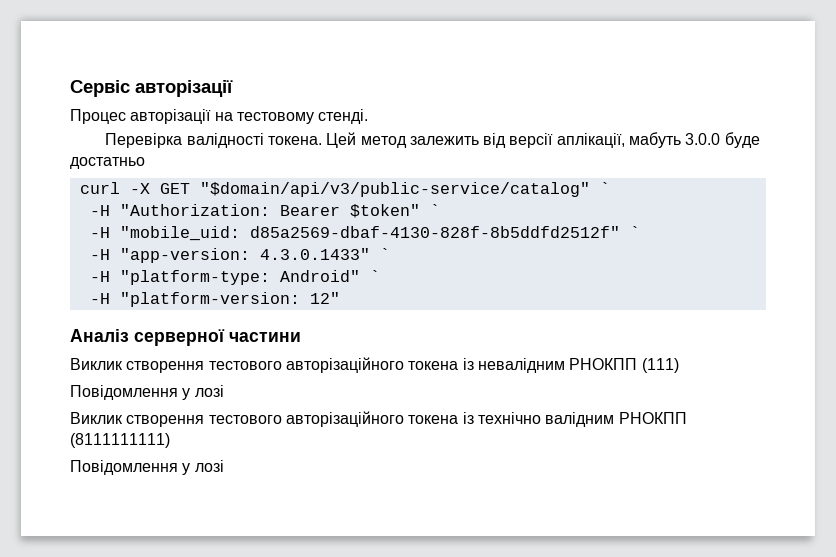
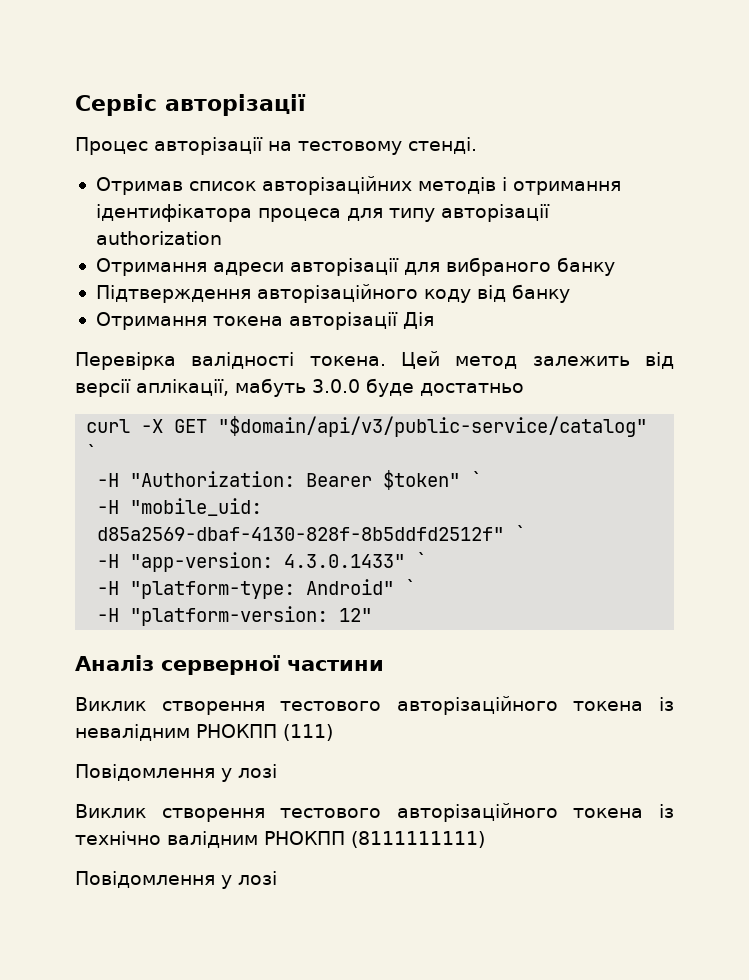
+ Отримав список авторізаційних методів і отримання ідентифікатора процеса для типу авторізації authorization
+ Отримання адреси авторізації для вибраного банку
+ Підтверждення авторізаційного коду від банку
+ Отримання токена авторізації Дія

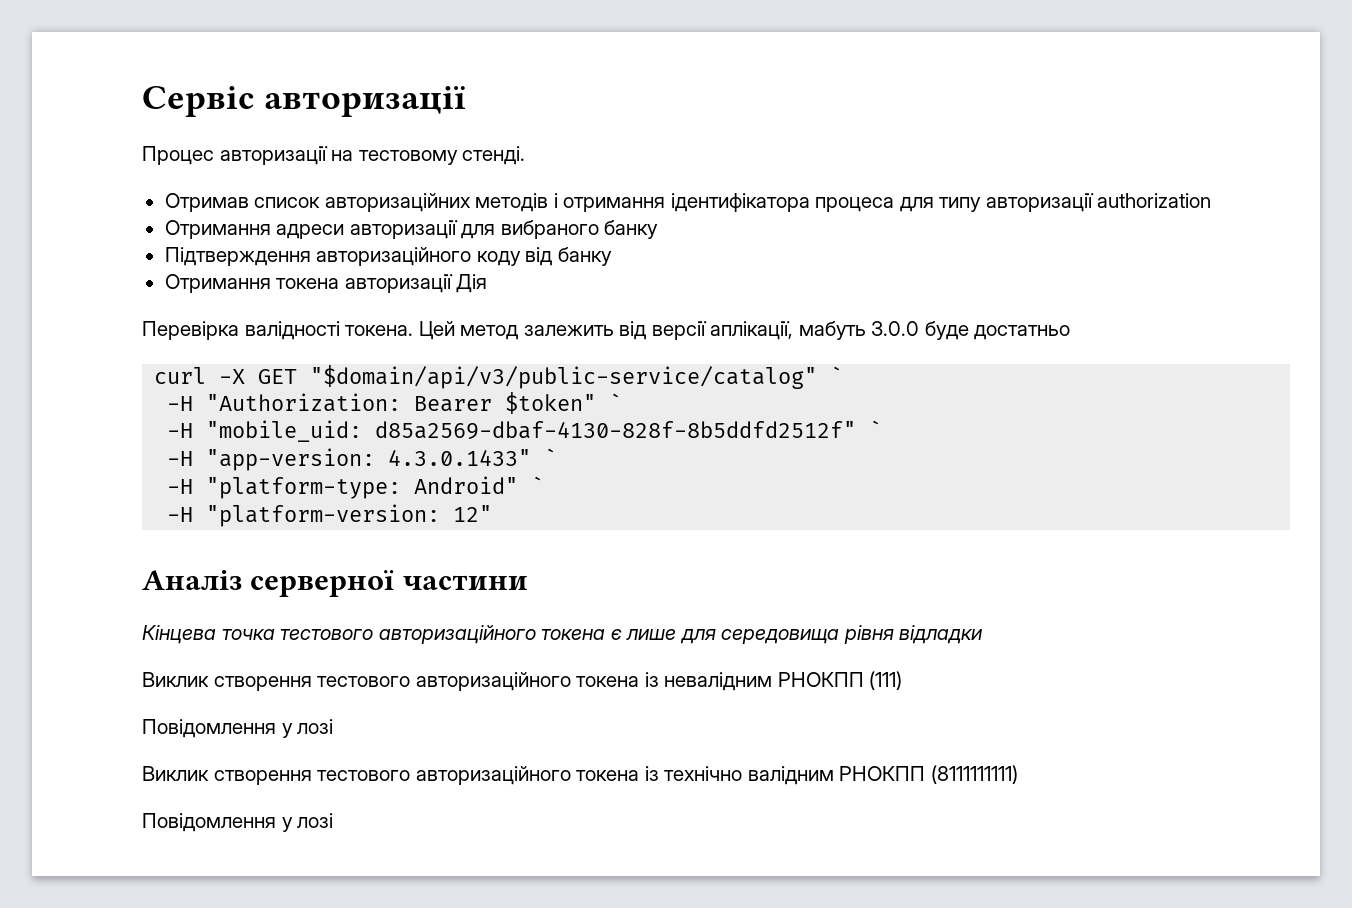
- Сервіс авторізації
+ Сервіс авторизації
- Процес авторізації на тестовому стенді.
+ Процес авторизації на тестовому стенді.
- Отримав список авторізаційних методів і отримання ідентифікатора процеса для типу авторізації authorization
+ Отримав список авторизаційних методів і отримання ідентифікатора процеса для типу авторизації authorization
- Отримання адреси авторізації для вибраного банку
+ Отримання адреси авторизації для вибраного банку
- Підтверждення авторізаційного коду від банку
+ Підтверждення авторизаційного коду від банку
- Отримання токена авторізації Дія
+ Отримання токена авторизації Дія
- Виклик створення тестового авторізаційного токена із невалідним РНОКПП (111)
+ Кінцева точка тестового авторизаційного токена є лише для середовища рівня відладки
+ Виклик створення тестового авторизаційного токена із невалідним РНОКПП (111)
- Виклик створення тестового авторізаційного токена із технічно валідним РНОКПП (8111111111)
+ Виклик створення тестового авторизаційного токена із технічно валідним РНОКПП (8111111111)

